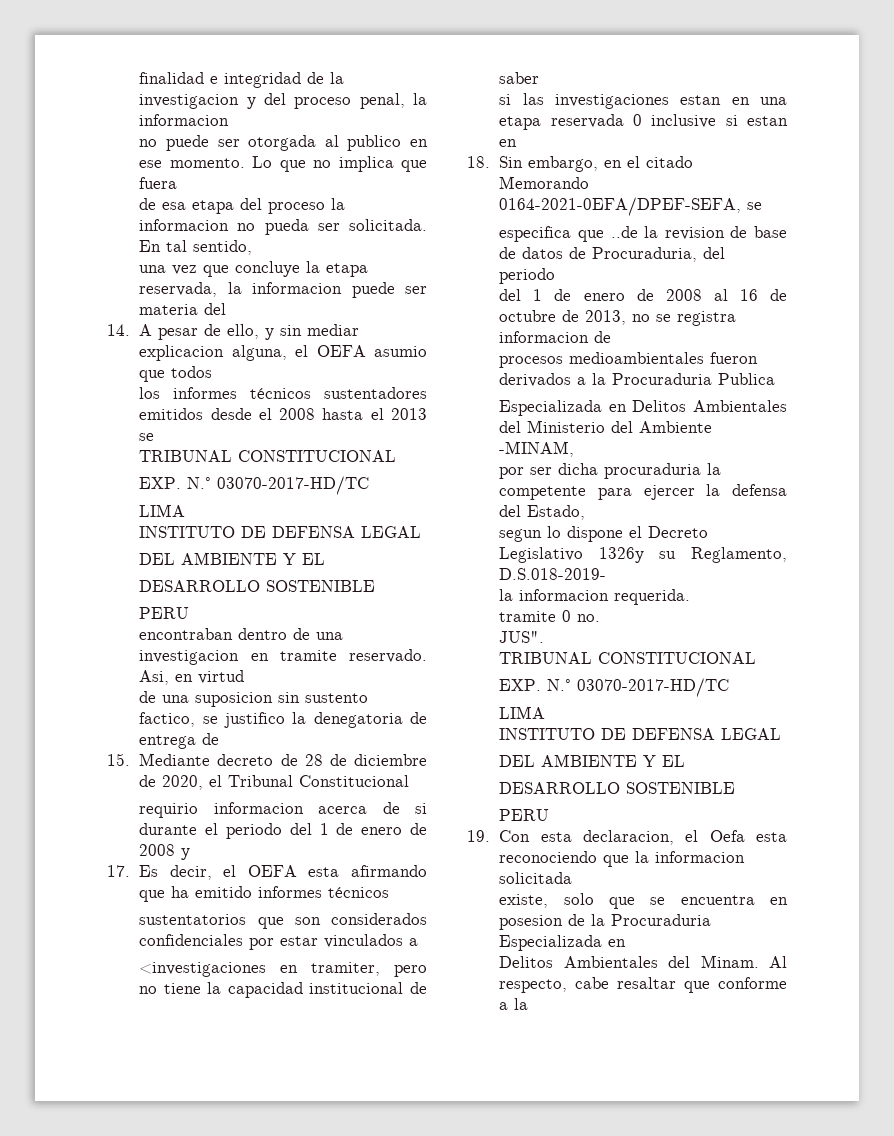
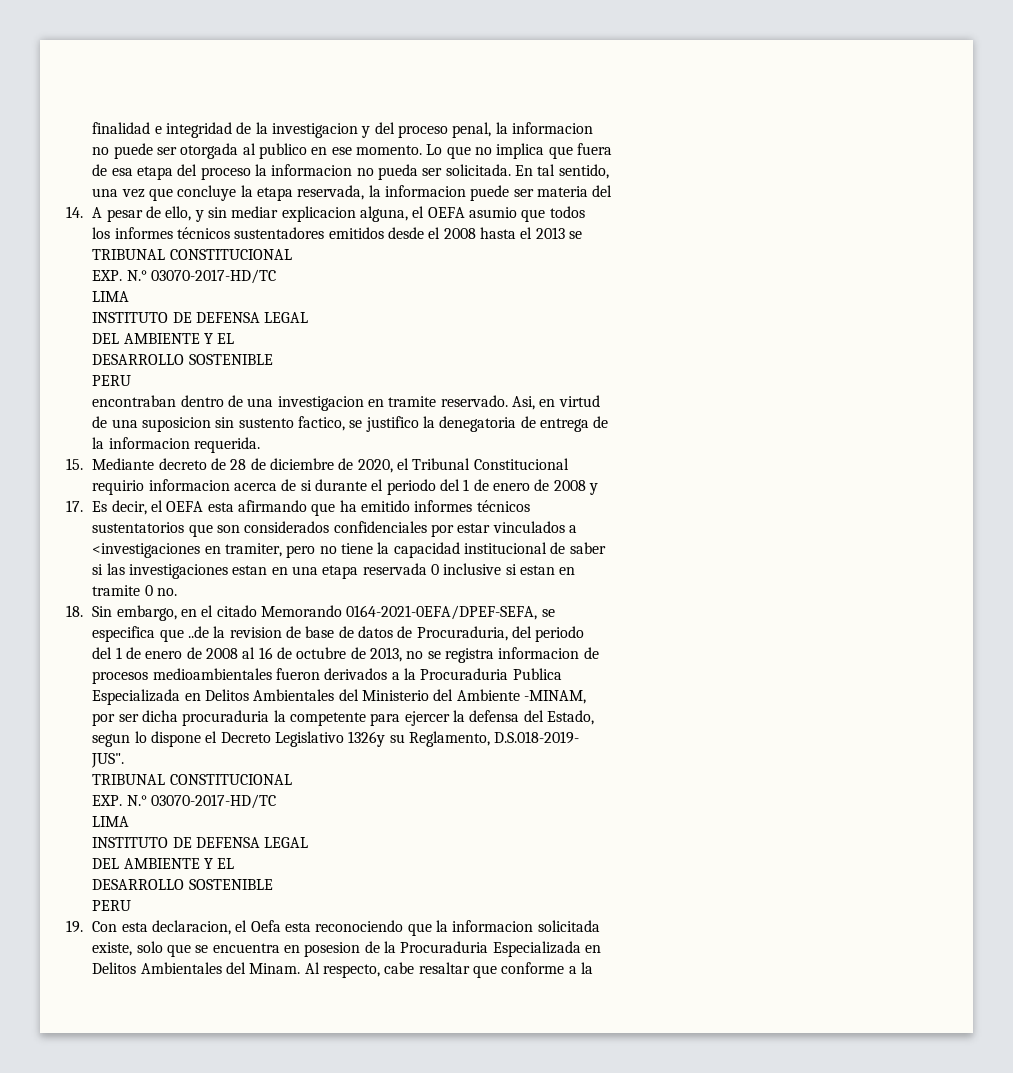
+ la informacion requerida.
+ tramite 0 no.
- la informacion requerida.
- tramite 0 no.

